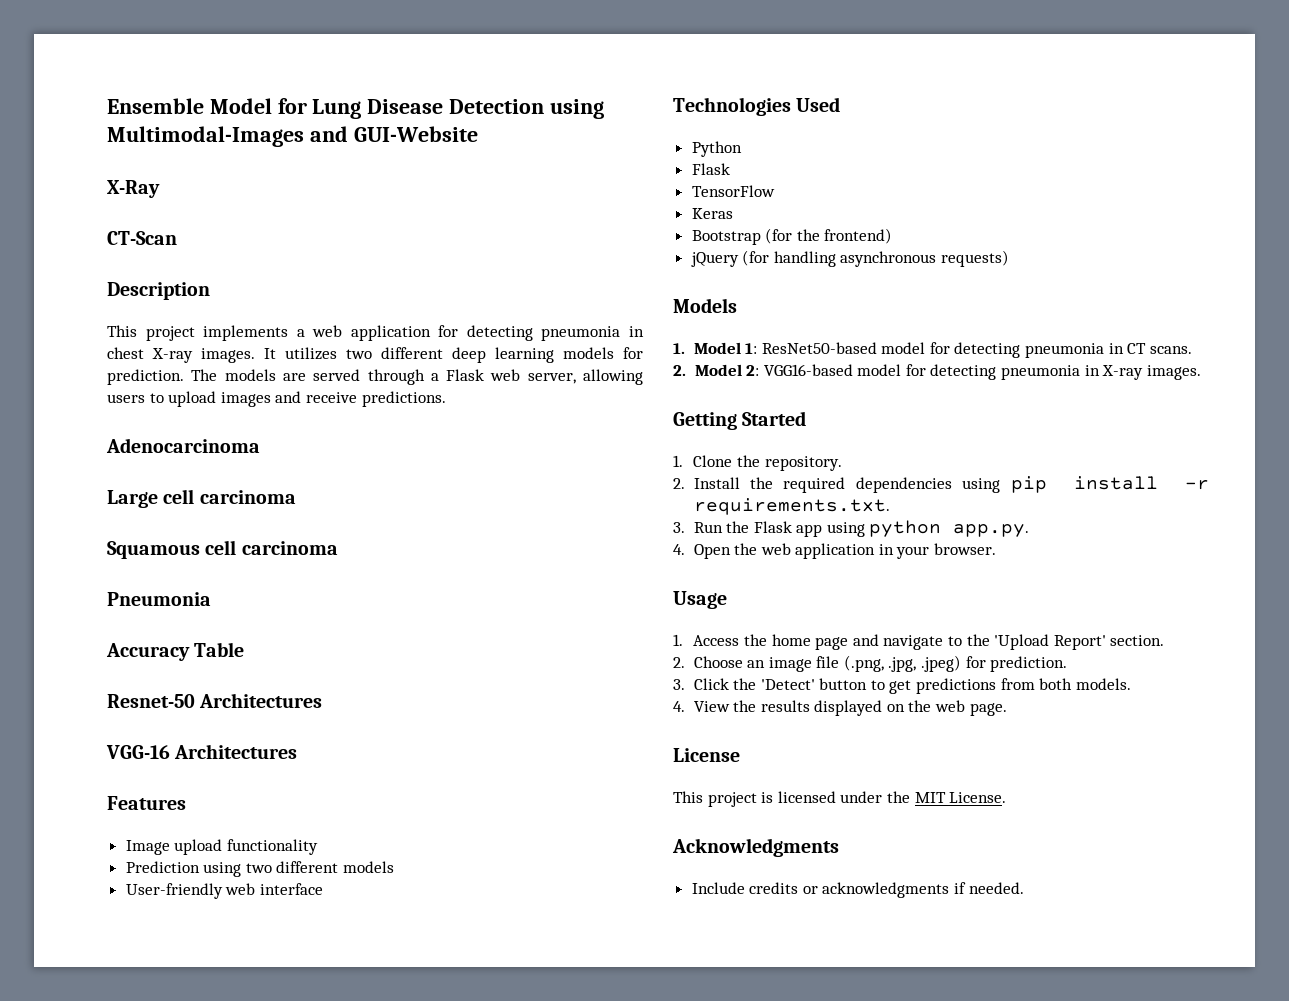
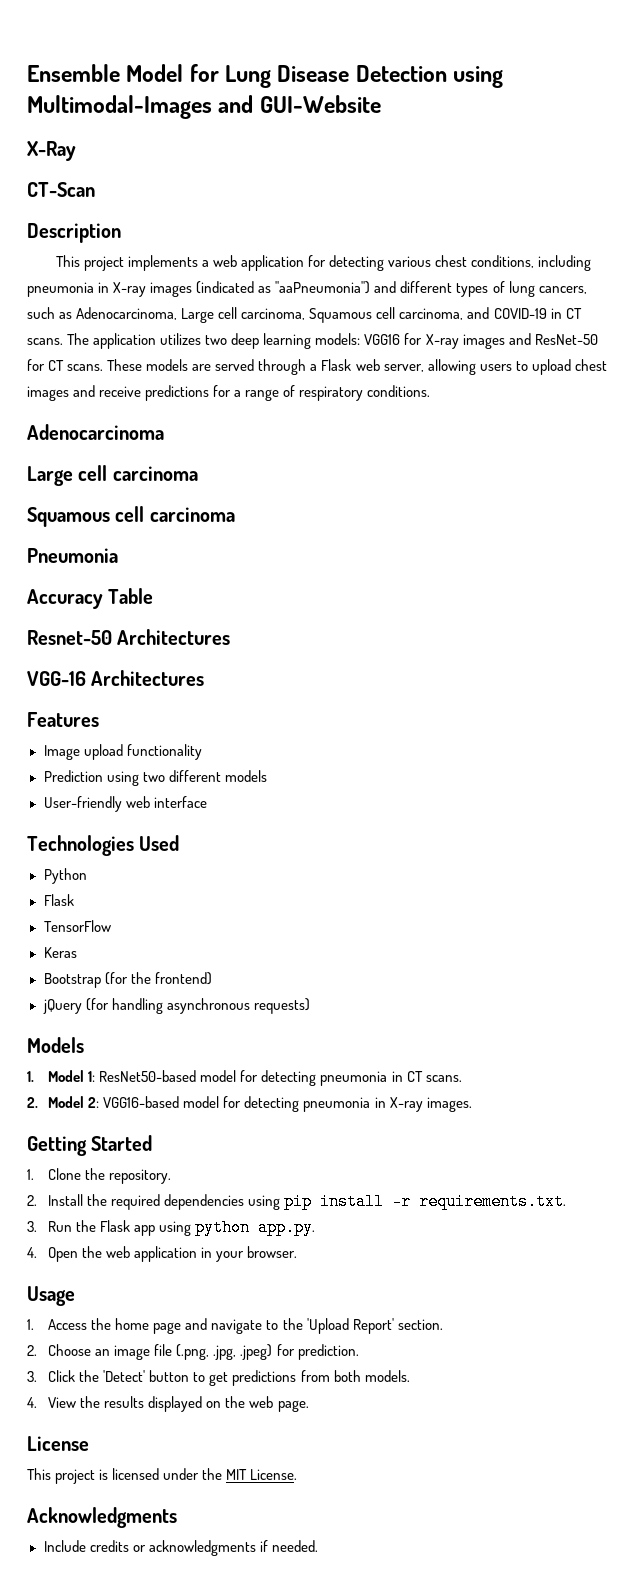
- This project implements a web application for detecting pneumonia in chest X-ray images. It utilizes two different deep learning models for prediction. The models are served through a Flask web server, allowing users to upload images and receive predictions.
+ This project implements a web application for detecting various chest conditions, including pneumonia in X-ray images (indicated as "aaPneumonia") and different types of lung cancers, such as Adenocarcinoma, Large cell carcinoma, Squamous cell carcinoma, and COVID-19 in CT scans. The application utilizes two deep learning models: VGG16 for X-ray images and ResNet-50 for CT scans. These models are served through a Flask web server, allowing users to upload chest images and receive predictions for a range of respiratory conditions.

